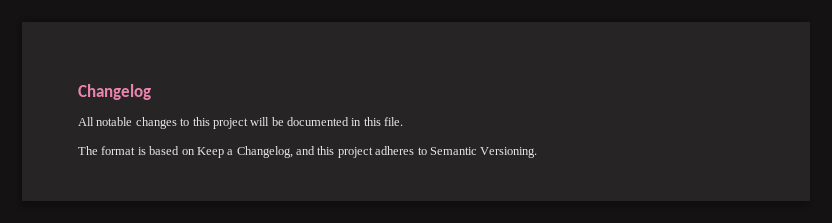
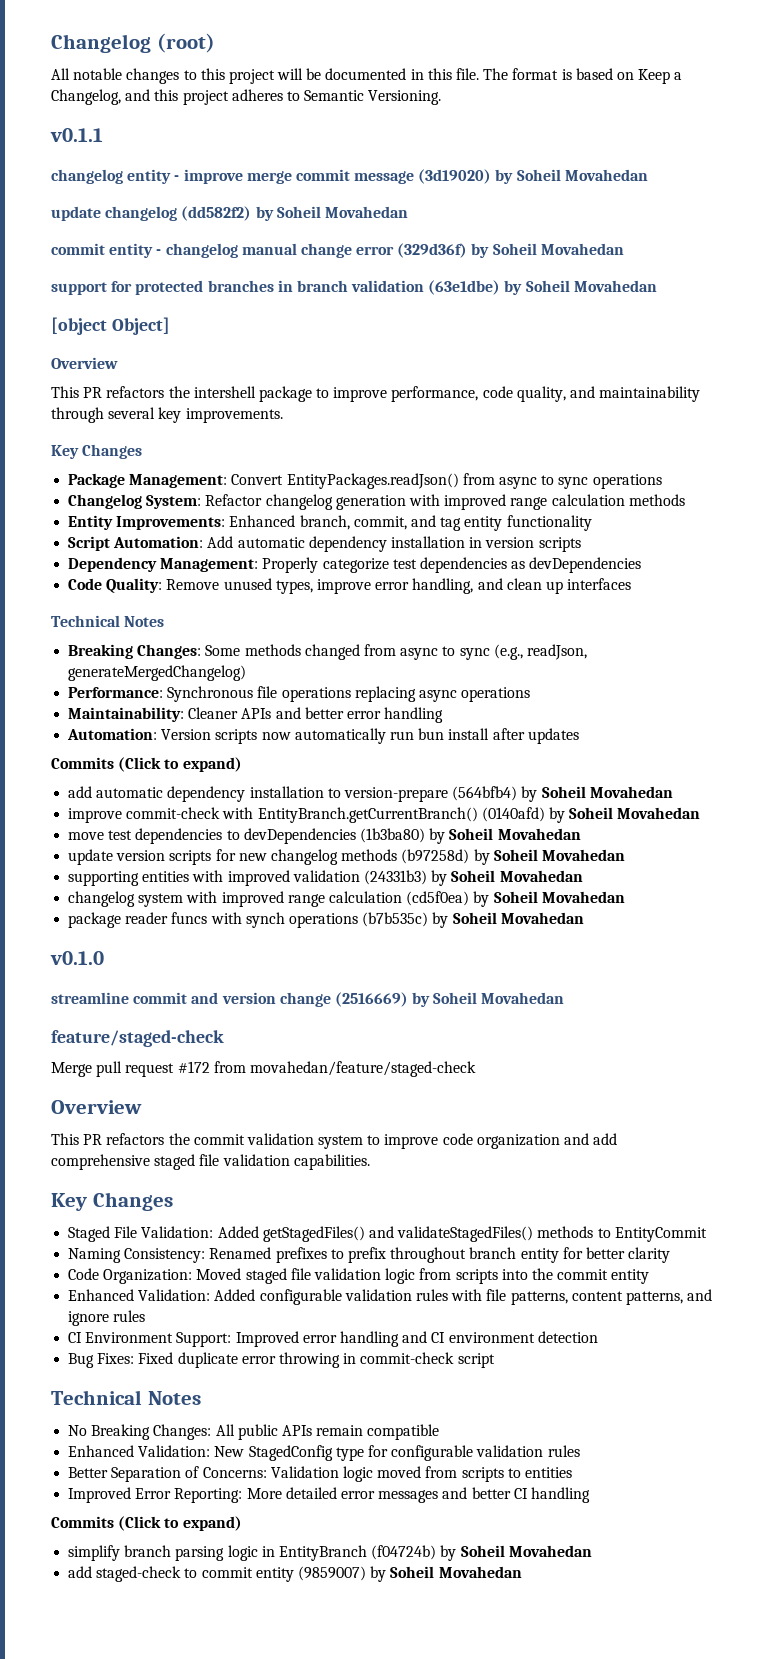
- Changelog
+ Changelog (root)
- All notable changes to this project will be documented in this file.
- The format is based on Keep a Changelog, and this project adheres to Semantic Versioning.
+ All notable changes to this project will be documented in this file. The format is based on Keep a Changelog, and this project adheres to Semantic Versioning.
+ v0.1.1
+ changelog entity - improve merge commit message (3d19020) by Soheil Movahedan
+ update changelog (dd582f2) by Soheil Movahedan
+ commit entity - changelog manual change error (329d36f) by Soheil Movahedan
+ support for protected branches in branch validation (63e1dbe) by Soheil Movahedan
+ [object Object]
+ Overview
+ This PR refactors the intershell package to improve performance, code quality, and maintainability through several key improvements.
+ Key Changes
+ Package Management: Convert EntityPackages.readJson() from async to sync operations
+ Changelog System: Refactor changelog generation with improved range calculation methods
+ Entity Improvements: Enhanced branch, commit, and tag entity functionality
+ Script Automation: Add automatic dependency installation in version scripts
+ Dependency Management: Properly categorize test dependencies as devDependencies
+ Code Quality: Remove unused types, improve error handling, and clean up interfaces
+ Technical Notes
+ Breaking Changes: Some methods changed from async to sync (e.g., readJson, generateMergedChangelog)
+ Performance: Synchronous file operations replacing async operations
+ Maintainability: Cleaner APIs and better error handling
+ Automation: Version scripts now automatically run bun install after updates
+ Commits (Click to expand)
+ add automatic dependency installation to version-prepare (564bfb4) by Soheil Movahedan
+ improve commit-check with EntityBranch.getCurrentBranch() (0140afd) by Soheil Movahedan
+ move test dependencies to devDependencies (1b3ba80) by Soheil Movahedan
+ update version scripts for new changelog methods (b97258d) by Soheil Movahedan
+ supporting entities with improved validation (24331b3) by Soheil Movahedan
+ changelog system with improved range calculation (cd5f0ea) by Soheil Movahedan
+ package reader funcs with synch operations (b7b535c) by Soheil Movahedan
+ v0.1.0
+ streamline commit and version change (2516669) by Soheil Movahedan
+ feature/staged-check
+ Merge pull request #172 from movahedan/feature/staged-check
+ Overview
+ This PR refactors the commit validation system to improve code organization and add comprehensive staged file validation capabilities.
+ Key Changes
+ Staged File Validation: Added getStagedFiles() and validateStagedFiles() methods to EntityCommit
+ Naming Consistency: Renamed prefixes to prefix throughout branch entity for better clarity
+ Code Organization: Moved staged file validation logic from scripts into the commit entity
+ Enhanced Validation: Added configurable validation rules with file patterns, content patterns, and ignore rules
+ CI Environment Support: Improved error handling and CI environment detection
+ Bug Fixes: Fixed duplicate error throwing in commit-check script
+ Technical Notes
+ No Breaking Changes: All public APIs remain compatible
+ Enhanced Validation: New StagedConfig type for configurable validation rules
+ Better Separation of Concerns: Validation logic moved from scripts to entities
+ Improved Error Reporting: More detailed error messages and better CI handling
+ Commits (Click to expand)
+ simplify branch parsing logic in EntityBranch (f04724b) by Soheil Movahedan
+ add staged-check to commit entity (9859007) by Soheil Movahedan

